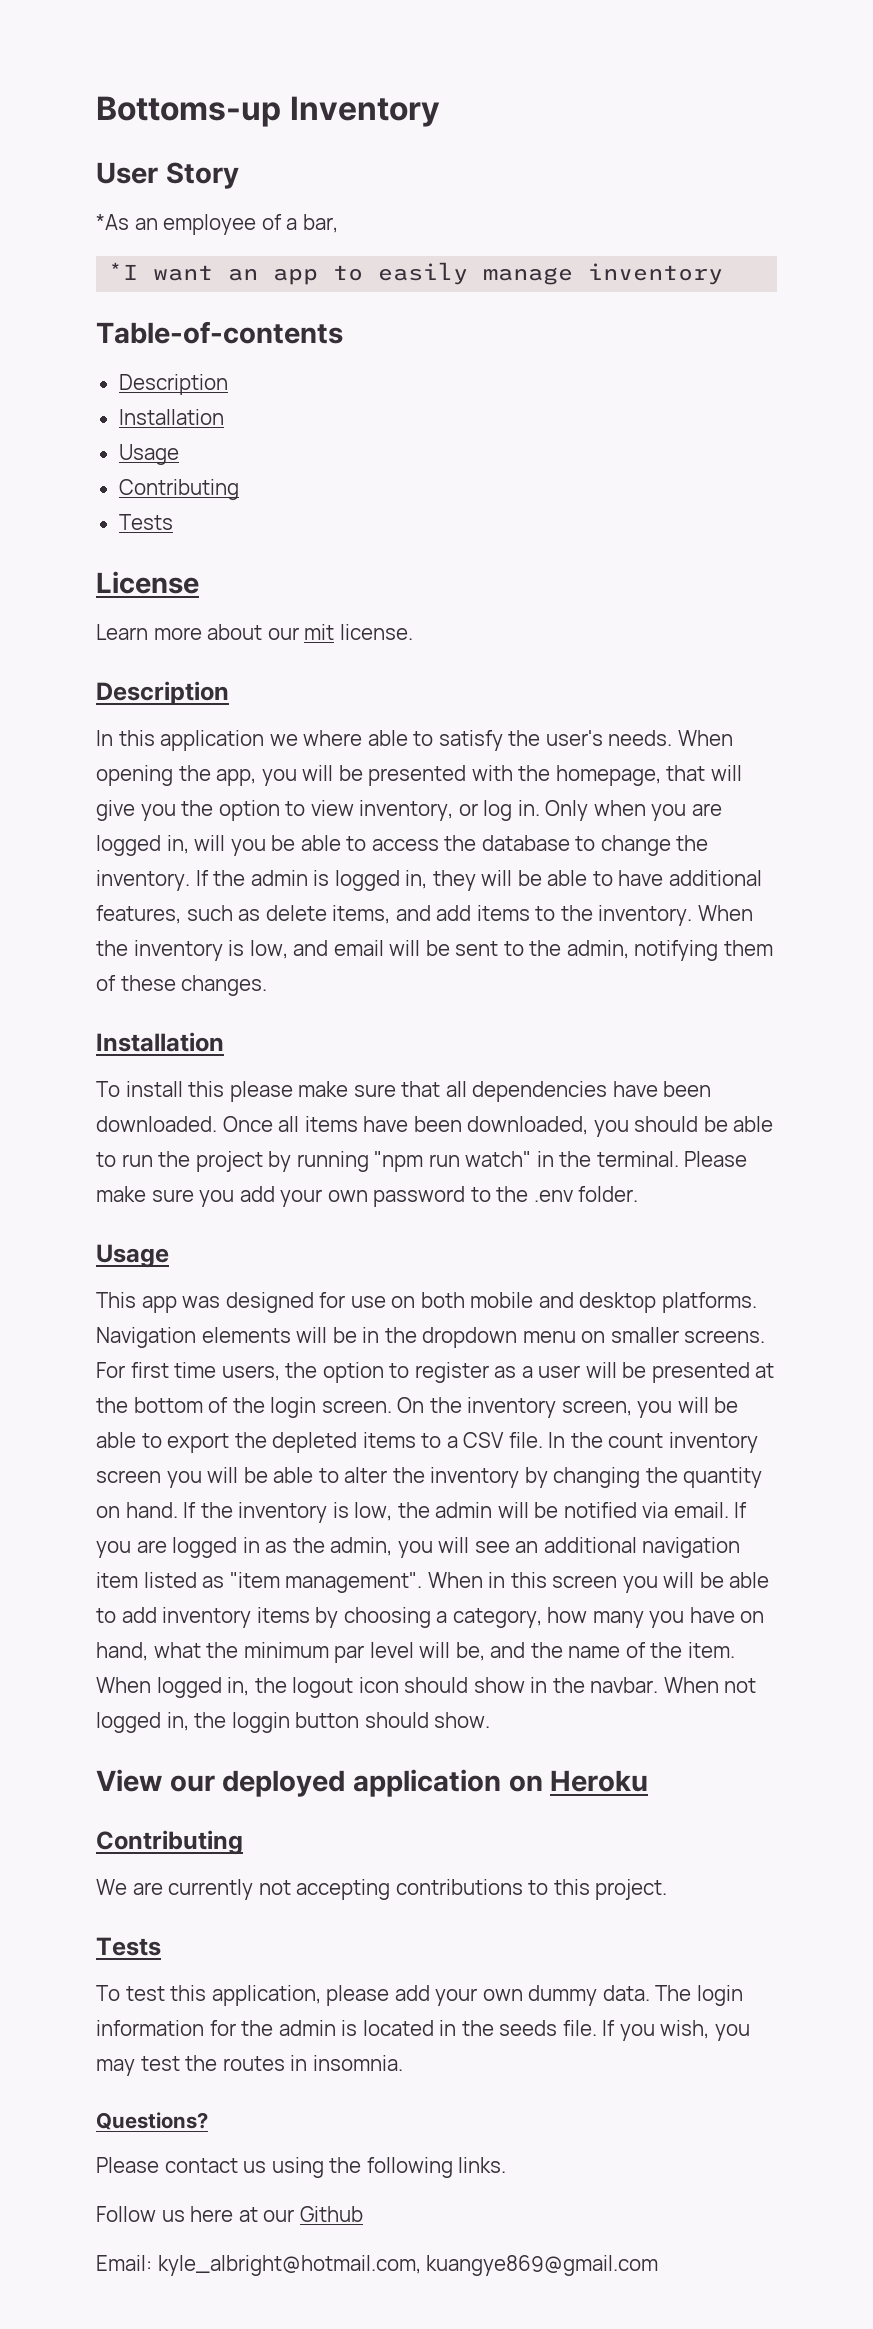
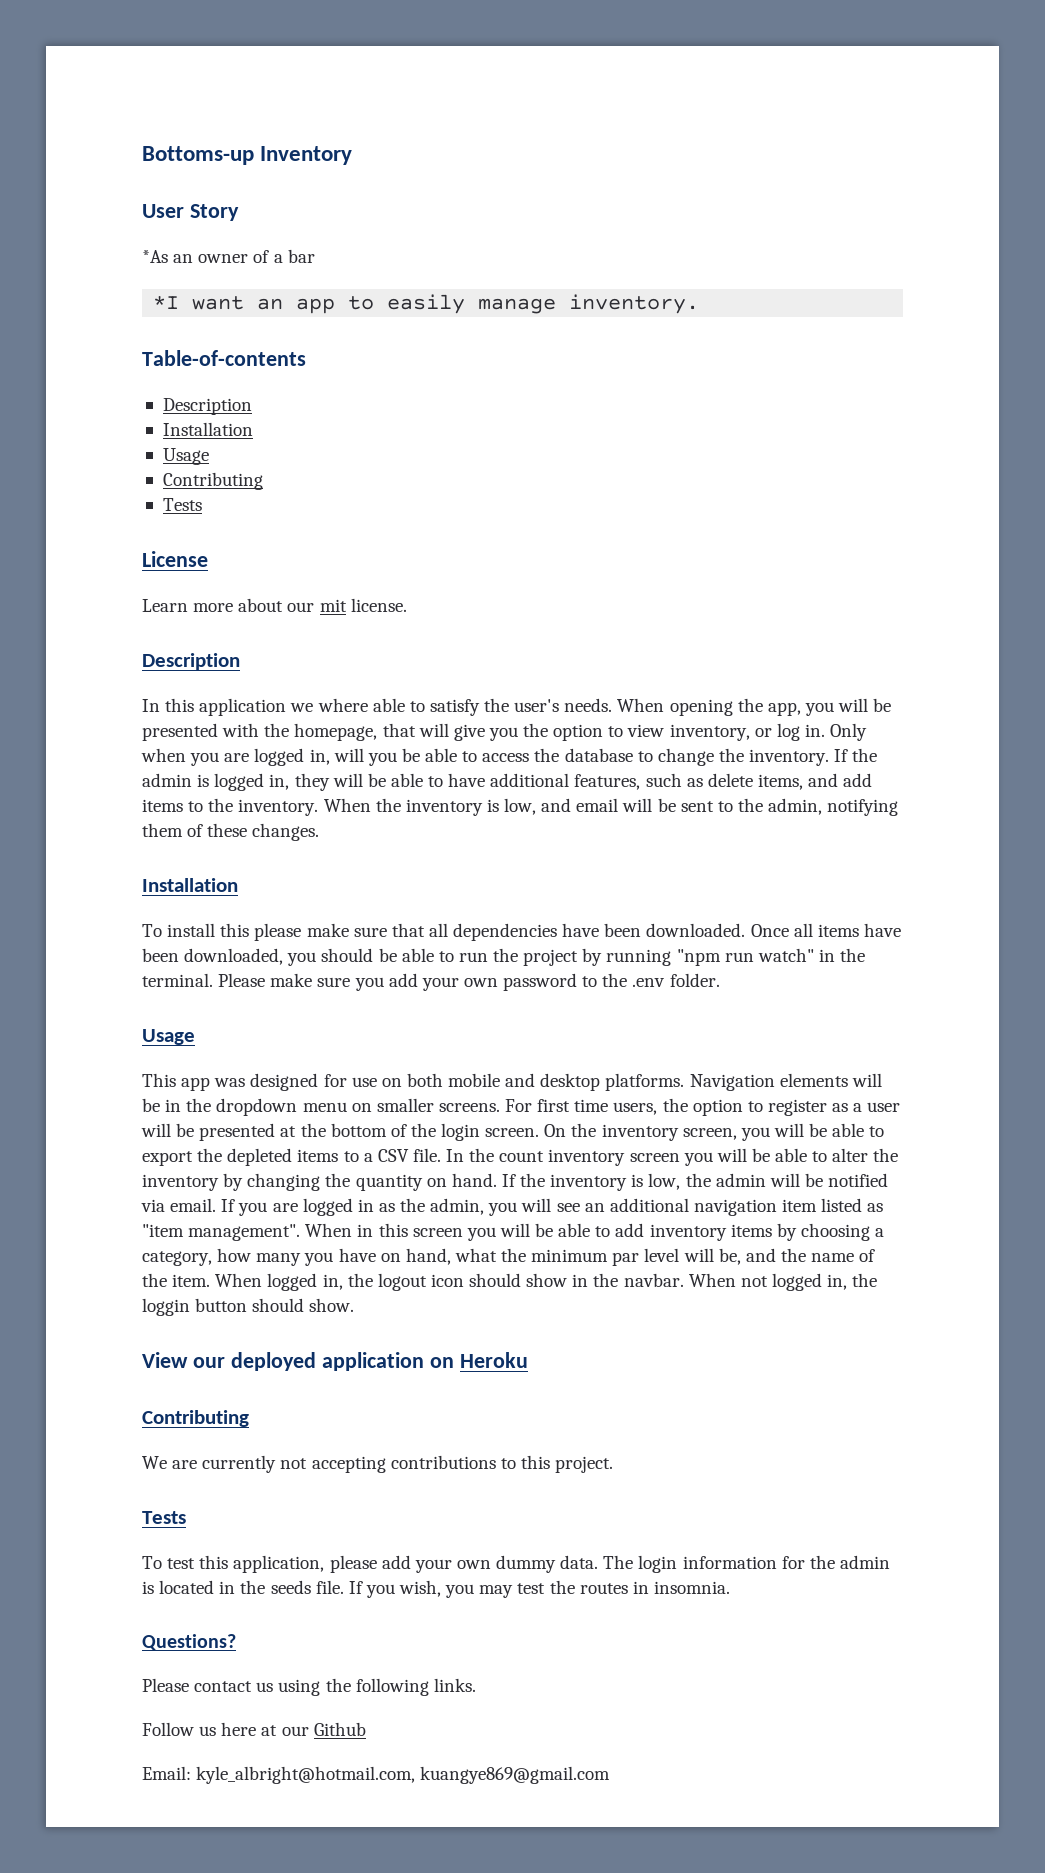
- *As an employee of a bar,
+ *As an owner of a bar
- *I want an app to easily manage inventory
+ *I want an app to easily manage inventory.

